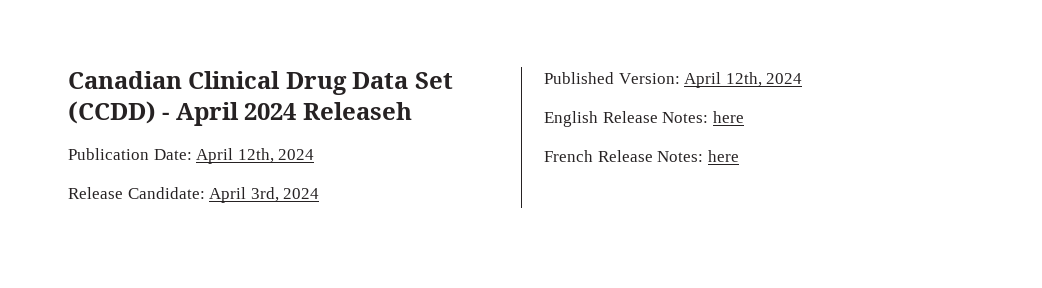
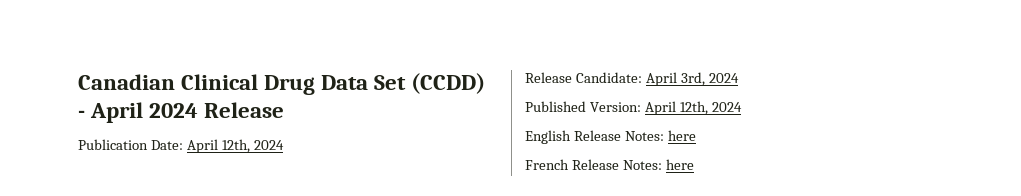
- Canadian Clinical Drug Data Set (CCDD) - April 2024 Releaseh
+ Canadian Clinical Drug Data Set (CCDD) - April 2024 Release

